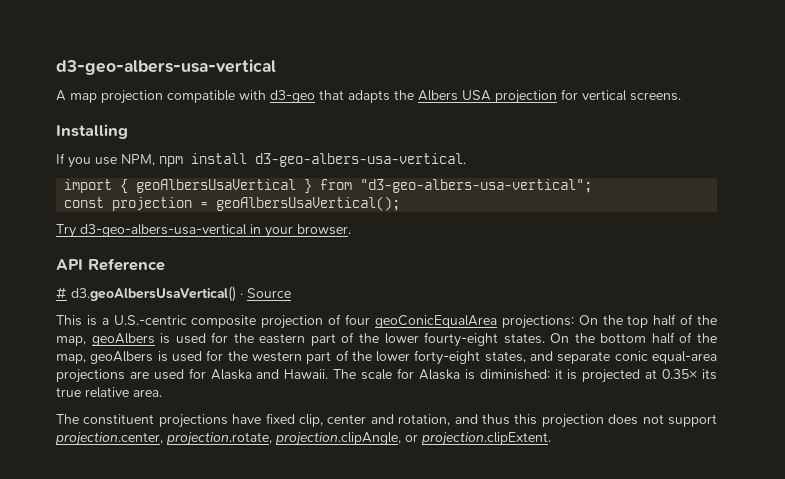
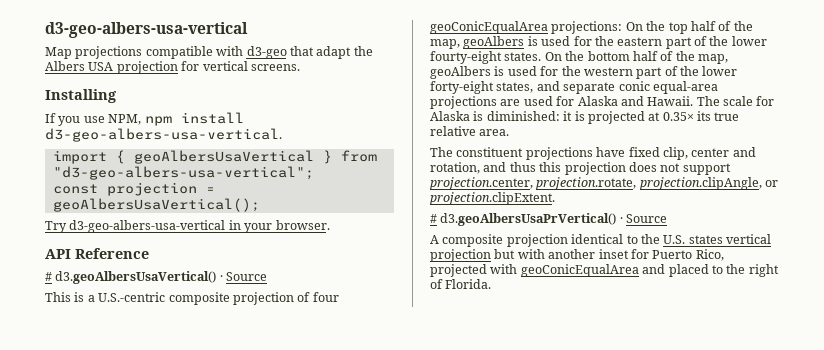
- A map projection compatible with d3-geo that adapts the Albers USA projection for vertical screens.
+ Map projections compatible with d3-geo that adapt the Albers USA projection for vertical screens.
+ # d3.geoAlbersUsaPrVertical() · Source
+ A composite projection identical to the U.S. states vertical projection but with another inset for Puerto Rico, projected with geoConicEqualArea and placed to the right of Florida.

